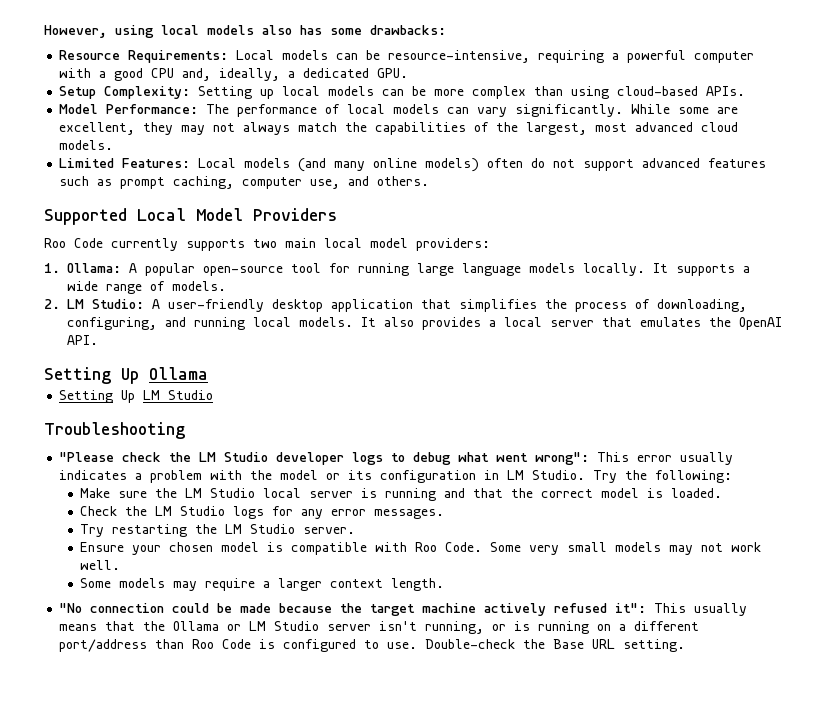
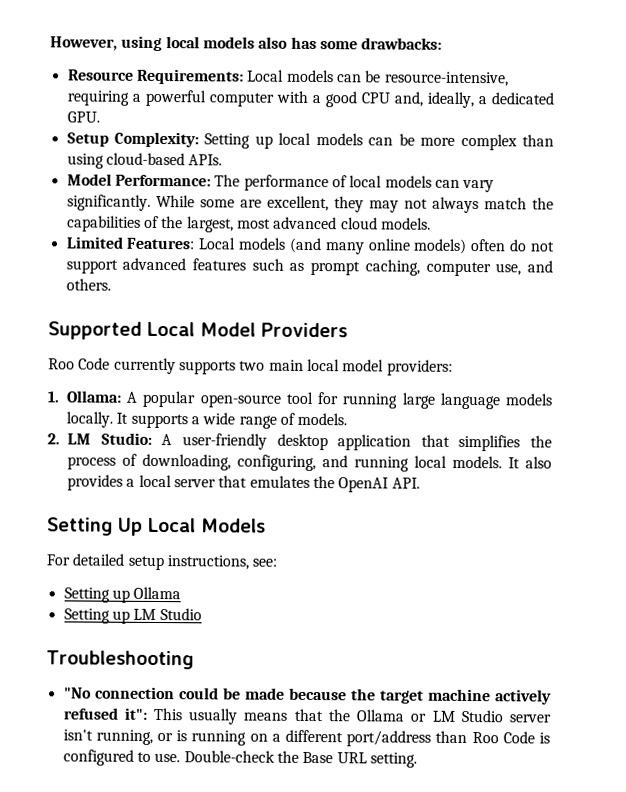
- Setting Up Ollama
+ Setting Up Local Models
+ For detailed setup instructions, see:
+ Setting up Ollama
- Setting Up LM Studio
+ Setting up LM Studio
- "Please check the LM Studio developer logs to debug what went wrong": This error usually indicates a problem with the model or its configuration in LM Studio. Try the following:
- Make sure the LM Studio local server is running and that the correct model is loaded.
- Check the LM Studio logs for any error messages.
- Try restarting the LM Studio server.
- Ensure your chosen model is compatible with Roo Code. Some very small models may not work well.
- Some models may require a larger context length.

